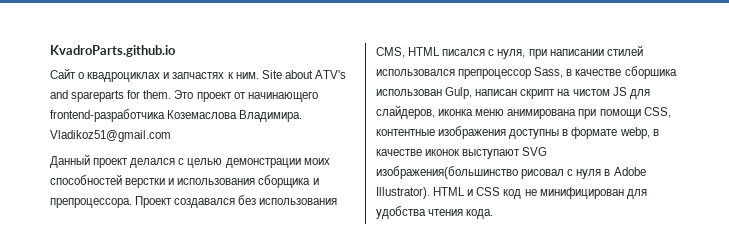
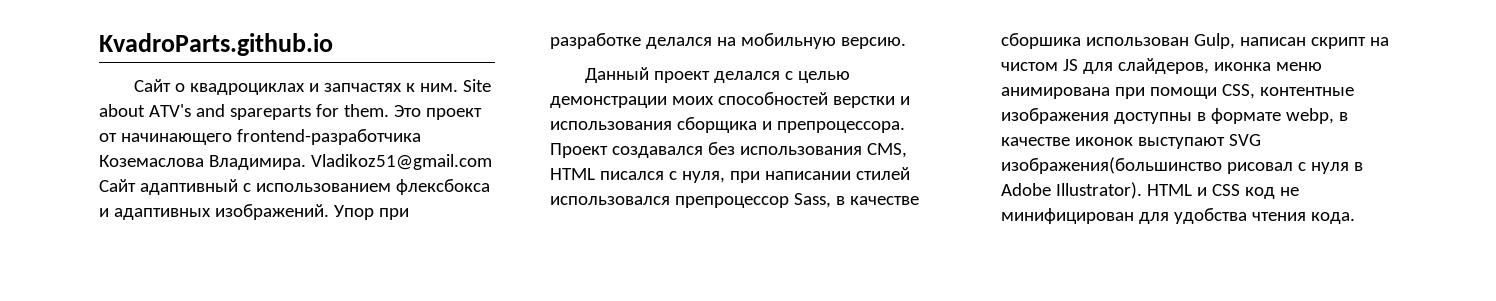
- Vladikoz51@gmail.com
+ Vladikoz51@gmail.com Сайт адаптивный с использованием флексбокса и адаптивных изображений. Упор при разработке делался на мобильную версию.

